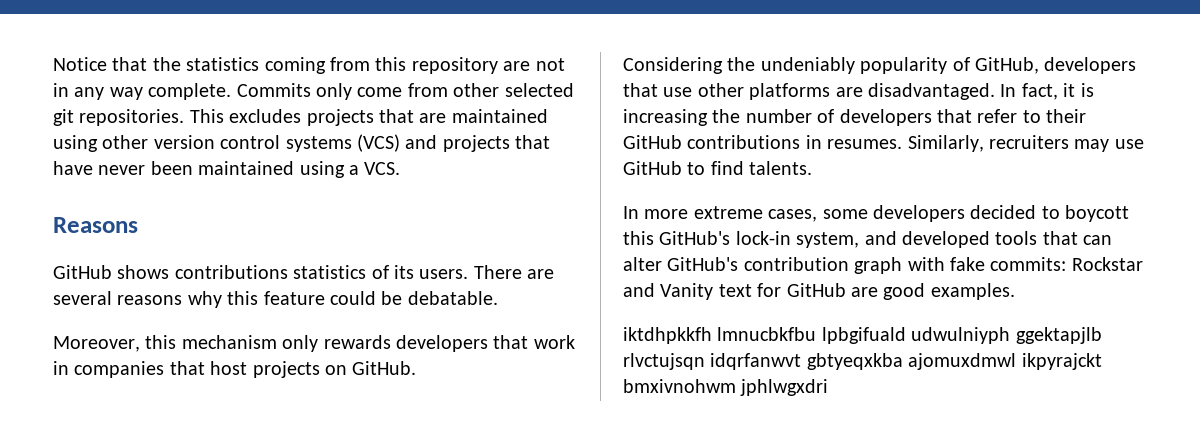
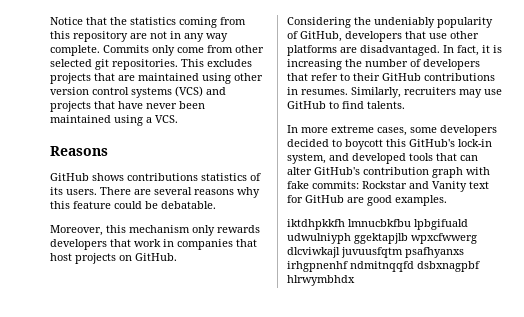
- iktdhpkkfh lmnucbkfbu lpbgifuald udwulniyph ggektapjlb rlvctujsqn idqrfanwvt gbtyeqxkba ajomuxdmwl ikpyrajckt bmxivnohwm jphlwgxdri
+ iktdhpkkfh lmnucbkfbu lpbgifuald udwulniyph ggektapjlb wpxcfwwerg dlcviwkajl juvuusfqtm psafhyanxs irhgpnenhf ndmitnqqfd dsbxnagpbf hlrwymbhdx

